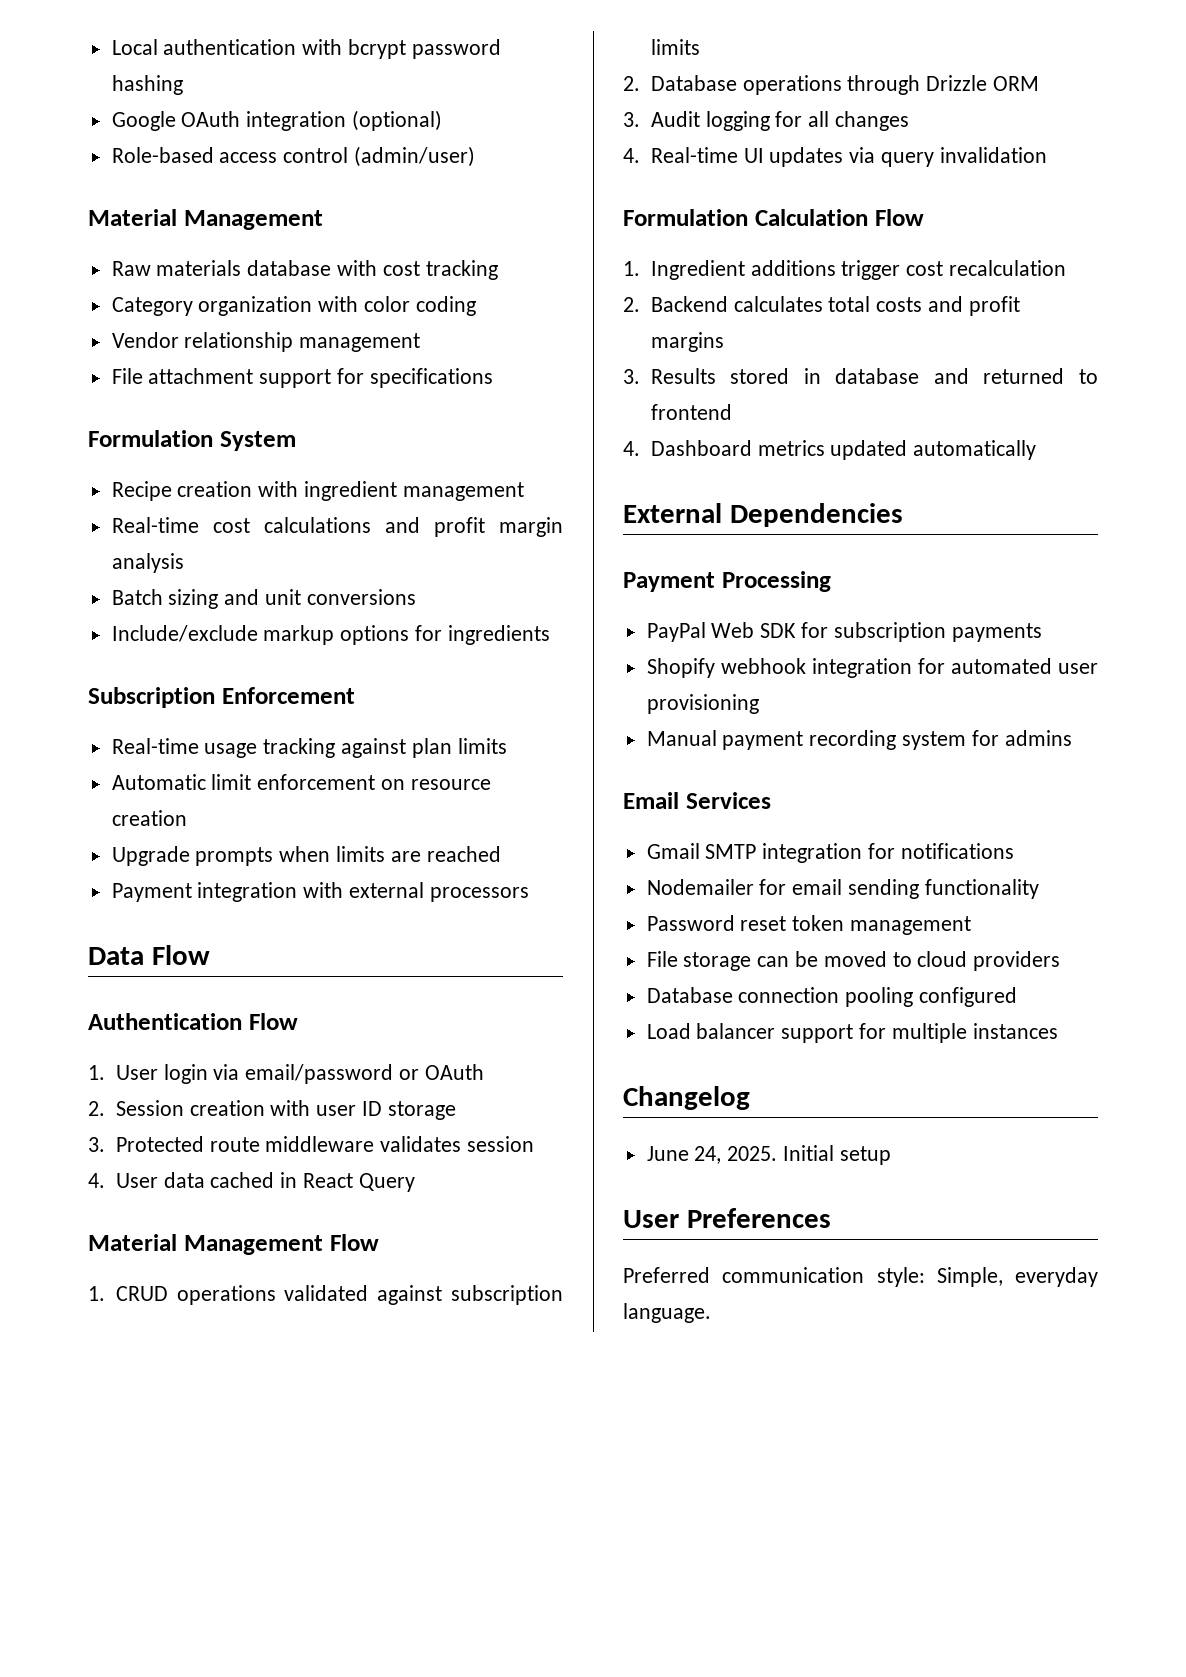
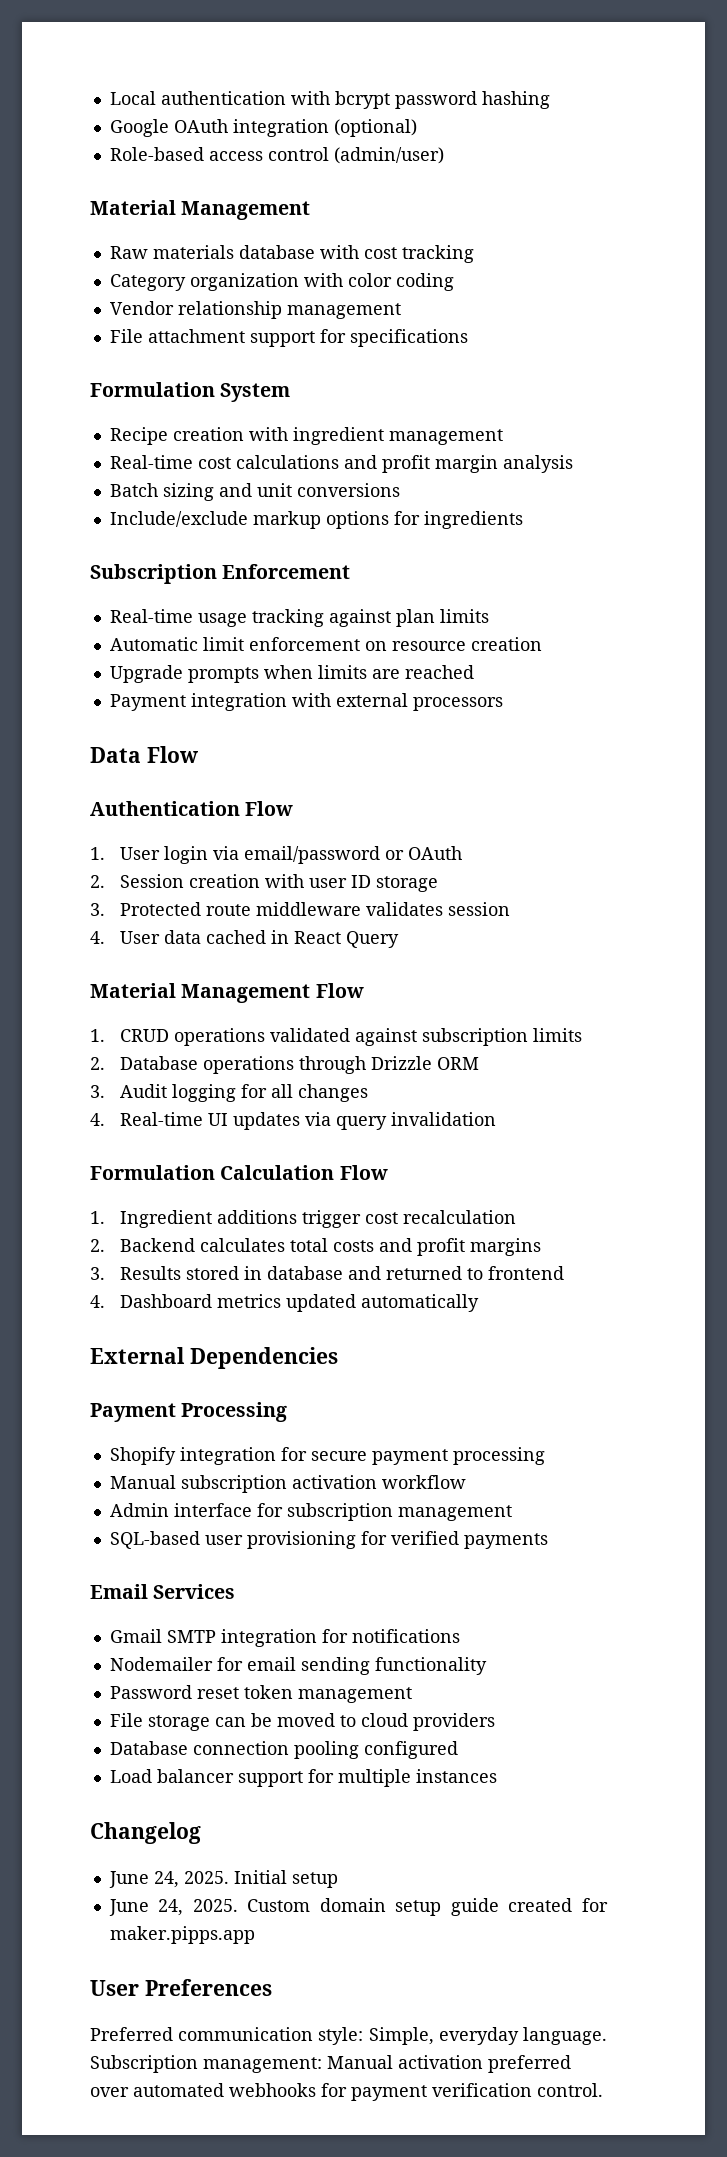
- PayPal Web SDK for subscription payments
- Shopify webhook integration for automated user provisioning
- Manual payment recording system for admins
+ Shopify integration for secure payment processing
+ Manual subscription activation workflow
+ Admin interface for subscription management
+ SQL-based user provisioning for verified payments
+ June 24, 2025. Custom domain setup guide created for maker.pipps.app
+ Subscription management: Manual activation preferred over automated webhooks for payment verification control.

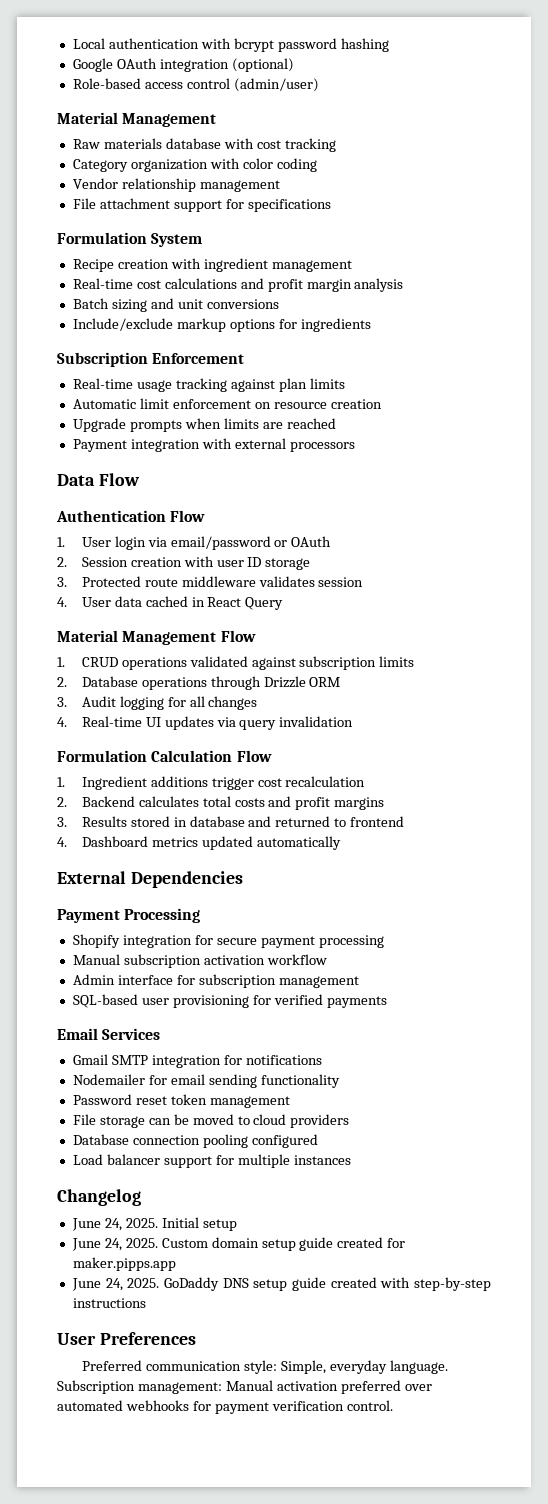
+ June 24, 2025. GoDaddy DNS setup guide created with step-by-step instructions

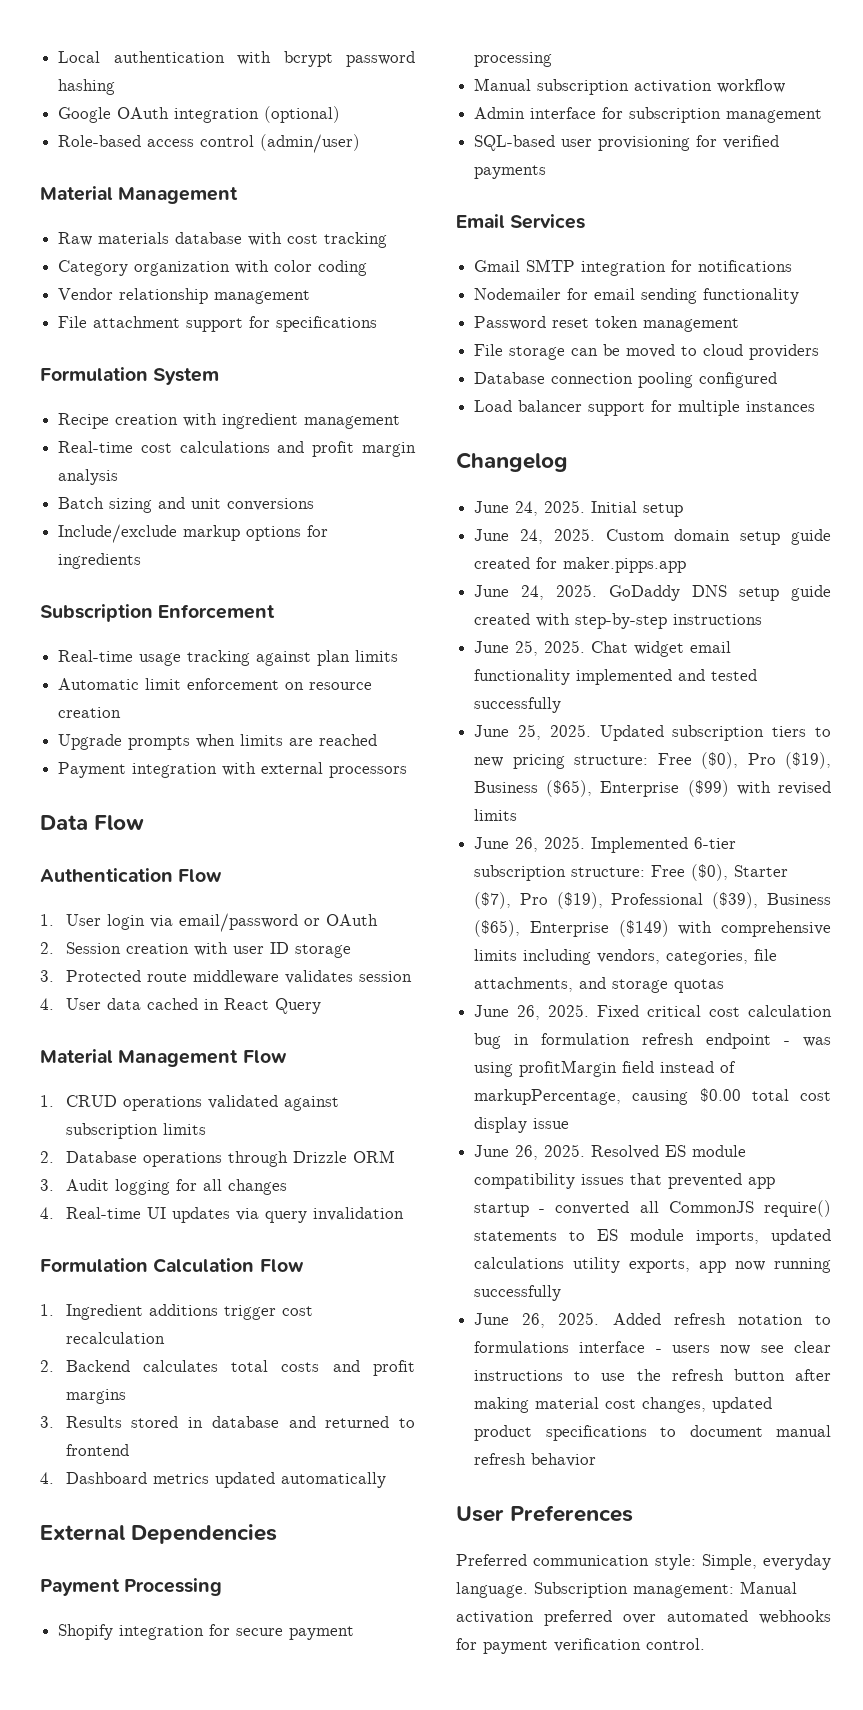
+ June 25, 2025. Chat widget email functionality implemented and tested successfully
+ June 25, 2025. Updated subscription tiers to new pricing structure: Free ($0), Pro ($19), Business ($65), Enterprise ($99) with revised limits
+ June 26, 2025. Implemented 6-tier subscription structure: Free ($0), Starter ($7), Pro ($19), Professional ($39), Business ($65), Enterprise ($149) with comprehensive limits including vendors, categories, file attachments, and storage quotas
+ June 26, 2025. Fixed critical cost calculation bug in formulation refresh endpoint - was using profitMargin field instead of markupPercentage, causing $0.00 total cost display issue
+ June 26, 2025. Resolved ES module compatibility issues that prevented app startup - converted all CommonJS require() statements to ES module imports, updated calculations utility exports, app now running successfully
+ June 26, 2025. Added refresh notation to formulations interface - users now see clear instructions to use the refresh button after making material cost changes, updated product specifications to document manual refresh behavior

